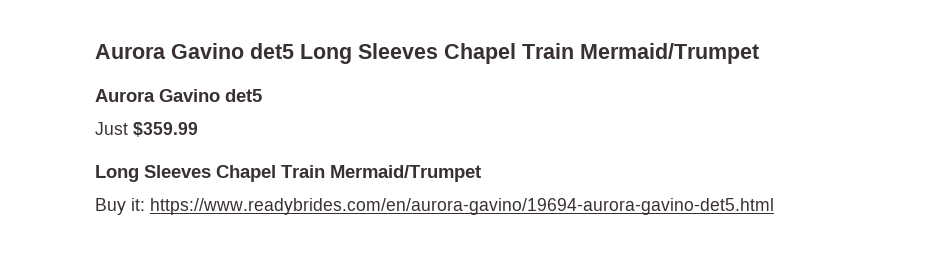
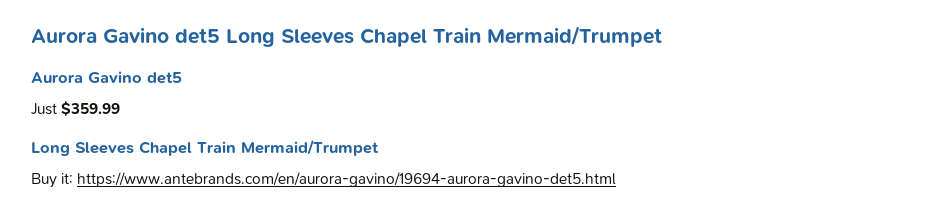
- Buy it: https://www.readybrides.com/en/aurora-gavino/19694-aurora-gavino-det5.html
+ Buy it: https://www.antebrands.com/en/aurora-gavino/19694-aurora-gavino-det5.html

